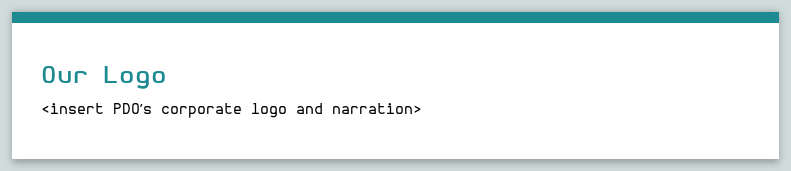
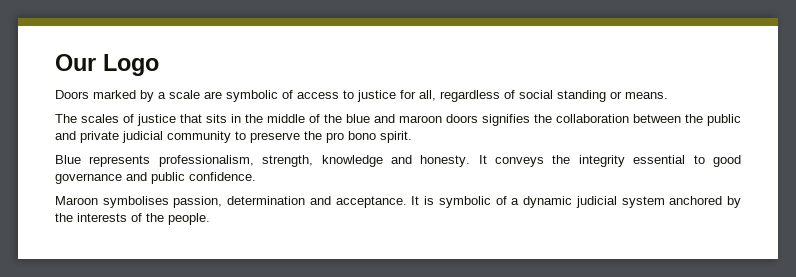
- <insert PDO’s corporate logo and narration>
+ Doors marked by a scale are symbolic of access to justice for all, regardless of social standing or means.
+ The scales of justice that sits in the middle of the blue and maroon doors signifies the collaboration between the public and private judicial community to preserve the pro bono spirit.
+ Blue represents professionalism, strength, knowledge and honesty. It conveys the integrity essential to good governance and public confidence.
+ Maroon symbolises passion, determination and acceptance. It is symbolic of a dynamic judicial system anchored by the interests of the people.

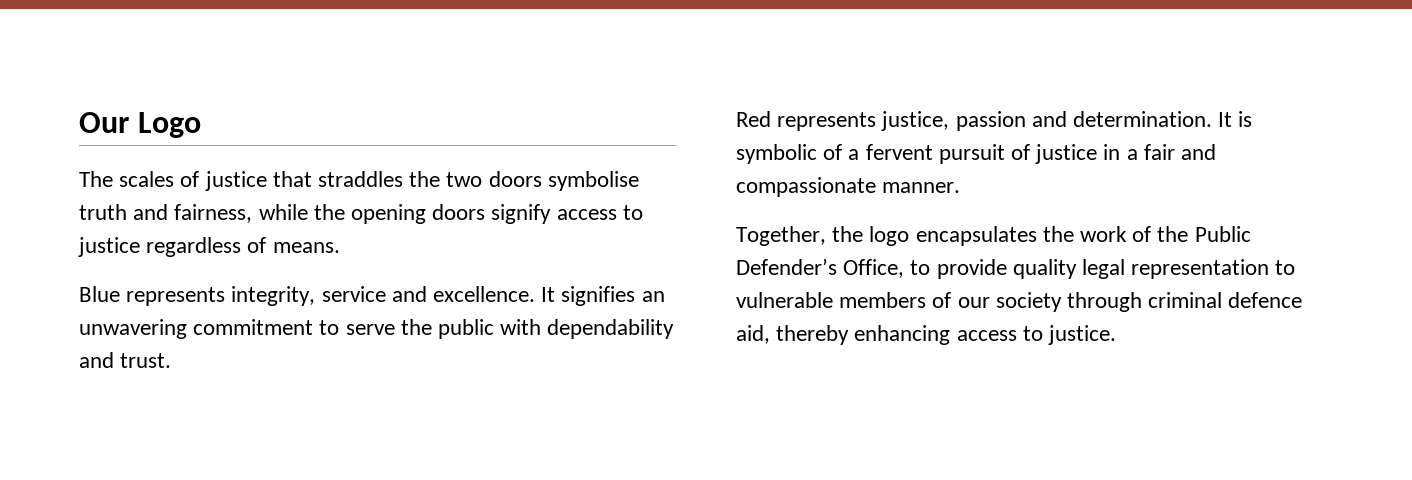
- Doors marked by a scale are symbolic of access to justice for all, regardless of social standing or means.
- The scales of justice that sits in the middle of the blue and maroon doors signifies the collaboration between the public and private judicial community to preserve the pro bono spirit.
- Blue represents professionalism, strength, knowledge and honesty. It conveys the integrity essential to good governance and public confidence.
- Maroon symbolises passion, determination and acceptance.
+ The scales of justice that straddles the two doors symbolise truth and fairness, while the opening doors signify access to justice regardless of means.
+ Blue represents integrity, service and excellence. It signifies an unwavering commitment to serve the public with dependability and trust.
+ Red represents justice, passion and determination.
- It is symbolic of a dynamic judicial system anchored by the interests of the people.
+ It is symbolic of a fervent pursuit of justice in a fair and compassionate manner.
+ Together, the logo encapsulates the work of the Public Defender’s Office, to provide quality legal representation to vulnerable members of our society through criminal defence aid, thereby enhancing access to justice.

